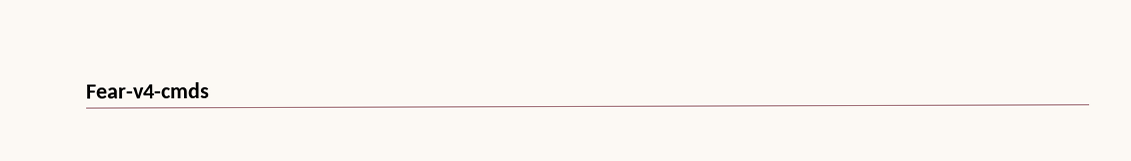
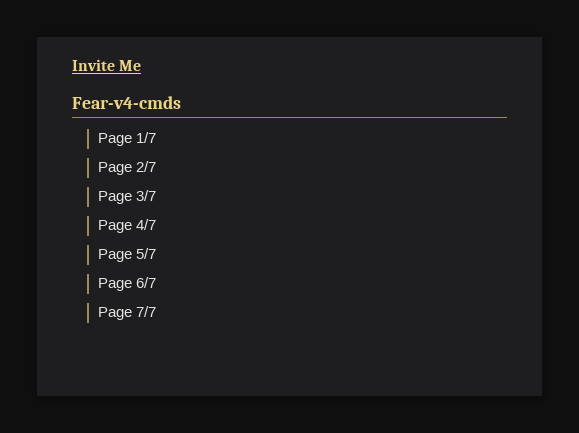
+ Invite Me
+ Page 1/7
+ Page 2/7
+ Page 3/7
+ Page 4/7
+ Page 5/7
+ Page 6/7
+ Page 7/7

